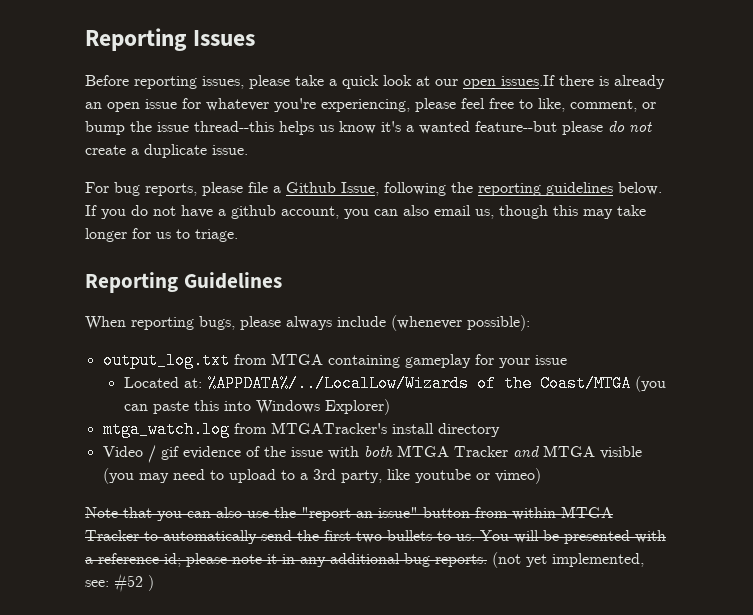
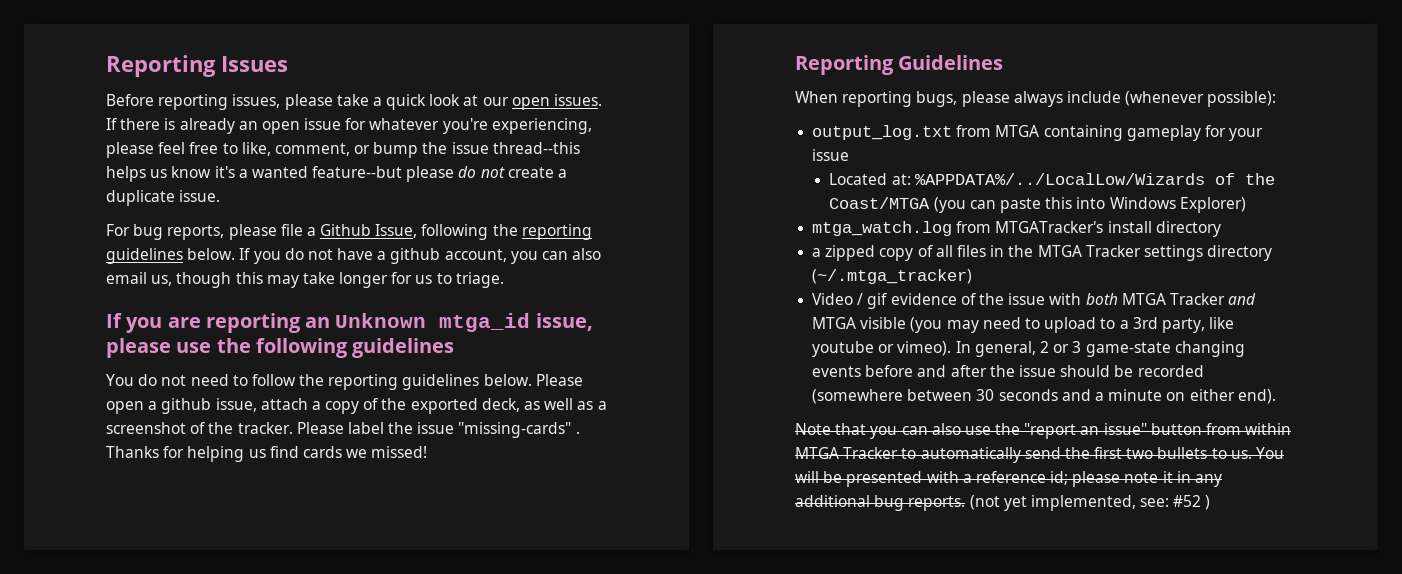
- Before reporting issues, please take a quick look at our open issues.If there is already an open issue for whatever you're experiencing, please feel free to like, comment, or bump the issue thread--this helps us know it's a wanted feature--but please do not create a duplicate issue.
+ Before reporting issues, please take a quick look at our open issues. If there is already an open issue for whatever you're experiencing, please feel free to like, comment, or bump the issue thread--this helps us know it's a wanted feature--but please do not create a duplicate issue.
+ If you are reporting an Unknown mtga_id issue, please use the following guidelines
+ You do not need to follow the reporting guidelines below. Please open a github issue, attach a copy of the exported deck, as well as a screenshot of the tracker. Please label the issue "missing-cards" . Thanks for helping us find cards we missed!
+ a zipped copy of all files in the MTGA Tracker settings directory (~/.mtga_tracker)
- Video / gif evidence of the issue with both MTGA Tracker and MTGA visible (you may need to upload to a 3rd party, like youtube or vimeo)
+ Video / gif evidence of the issue with both MTGA Tracker and MTGA visible (you may need to upload to a 3rd party, like youtube or vimeo). In general, 2 or 3 game-state changing events before and after the issue should be recorded (somewhere between 30 seconds and a minute on either end).

